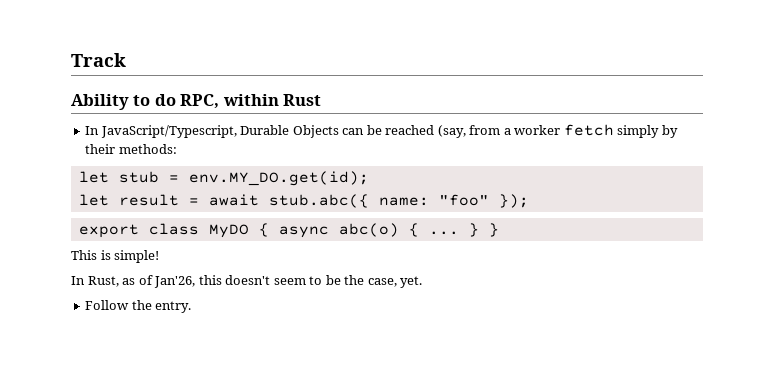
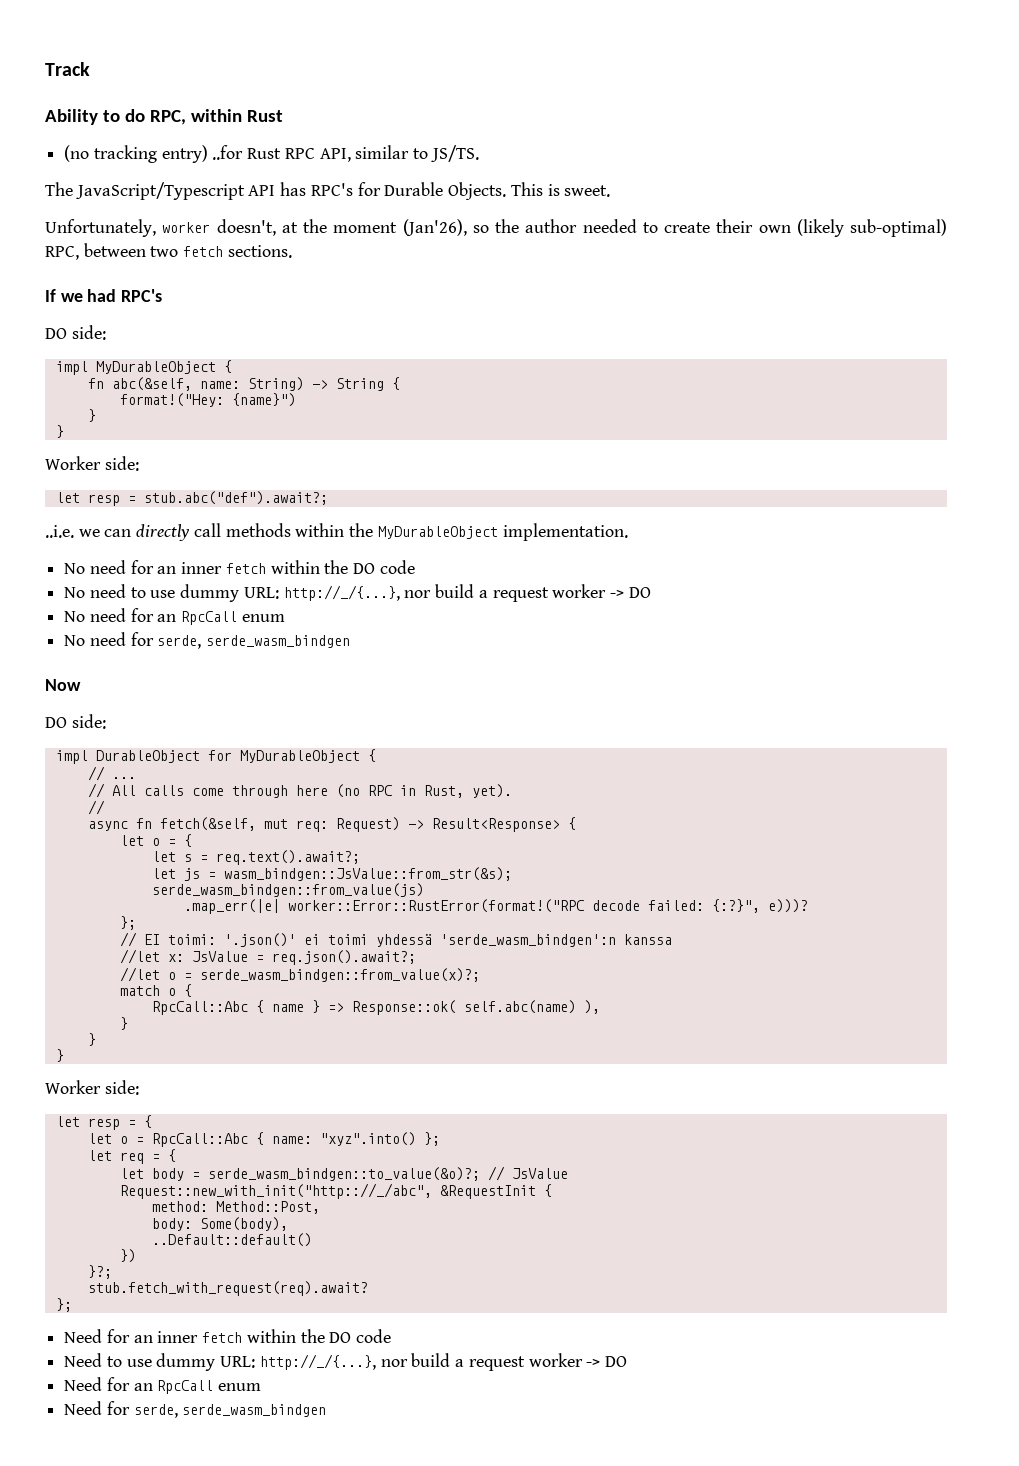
- In JavaScript/Typescript, Durable Objects can be reached (say, from a worker fetch simply by their methods:
- let stub = env.MY_DO.get(id);
- let result = await stub.abc({ name: "foo" });
- export class MyDO { async abc(o) { ... } }
- This is simple!
- In Rust, as of Jan'26, this doesn't seem to be the case, yet.
- Follow the entry.
+ (no tracking entry) ..for Rust RPC API, similar to JS/TS.
+ The JavaScript/Typescript API has RPC's for Durable Objects. This is sweet.
+ Unfortunately, worker doesn't, at the moment (Jan'26), so the author needed to create their own (likely sub-optimal) RPC, between two fetch sections.
+ If we had RPC's
+ DO side:
+ impl MyDurableObject {
+ fn abc(&self, name: String) -> String {
+ format!("Hey: {name}")
+ }
+ }
+ Worker side:
+ let resp = stub.abc("def").await?;
+ ..i.e. we can directly call methods within the MyDurableObject implementation.
+ No need for an inner fetch within the DO code
+ No need to use dummy URL: http://_/{...}, nor build a request worker -> DO
+ No need for an RpcCall enum
+ No need for serde, serde_wasm_bindgen
+ Now
+ DO side:
+ impl DurableObject for MyDurableObject {
+ // ...
+ // All calls come through here (no RPC in Rust, yet).
+ //
+ async fn fetch(&self, mut req: Request) -> Result<Response> {
+ let o = {
+ let s = req.text().await?;
+ let js = wasm_bindgen::JsValue::from_str(&s);
+ serde_wasm_bindgen::from_value(js)
+ .map_err(|e| worker::Error::RustError(format!("RPC decode failed: {:?}", e)))?
+ };
+ // EI toimi: '.json()' ei toimi yhdessä 'serde_wasm_bindgen':n kanssa
+ //let x: JsValue = req.json().await?;
+ //let o = serde_wasm_bindgen::from_value(x)?;
+ match o {
+ RpcCall::Abc { name } => Response::ok( self.abc(name) ),
+ }
+ }
+ }
+ Worker side:
+ let resp = {
+ let o = RpcCall::Abc { name: "xyz".into() };
+ let req = {
+ let body = serde_wasm_bindgen::to_value(&o)?; // JsValue
+ Request::new_with_init("http:://_/abc", &RequestInit {
+ method: Method::Post,
+ body: Some(body),
+ ..Default::default()
+ })
+ }?;
+ stub.fetch_with_request(req).await?
+ };
+ Need for an inner fetch within the DO code
+ Need to use dummy URL: http://_/{...}, nor build a request worker -> DO
+ Need for an RpcCall enum
+ Need for serde, serde_wasm_bindgen

